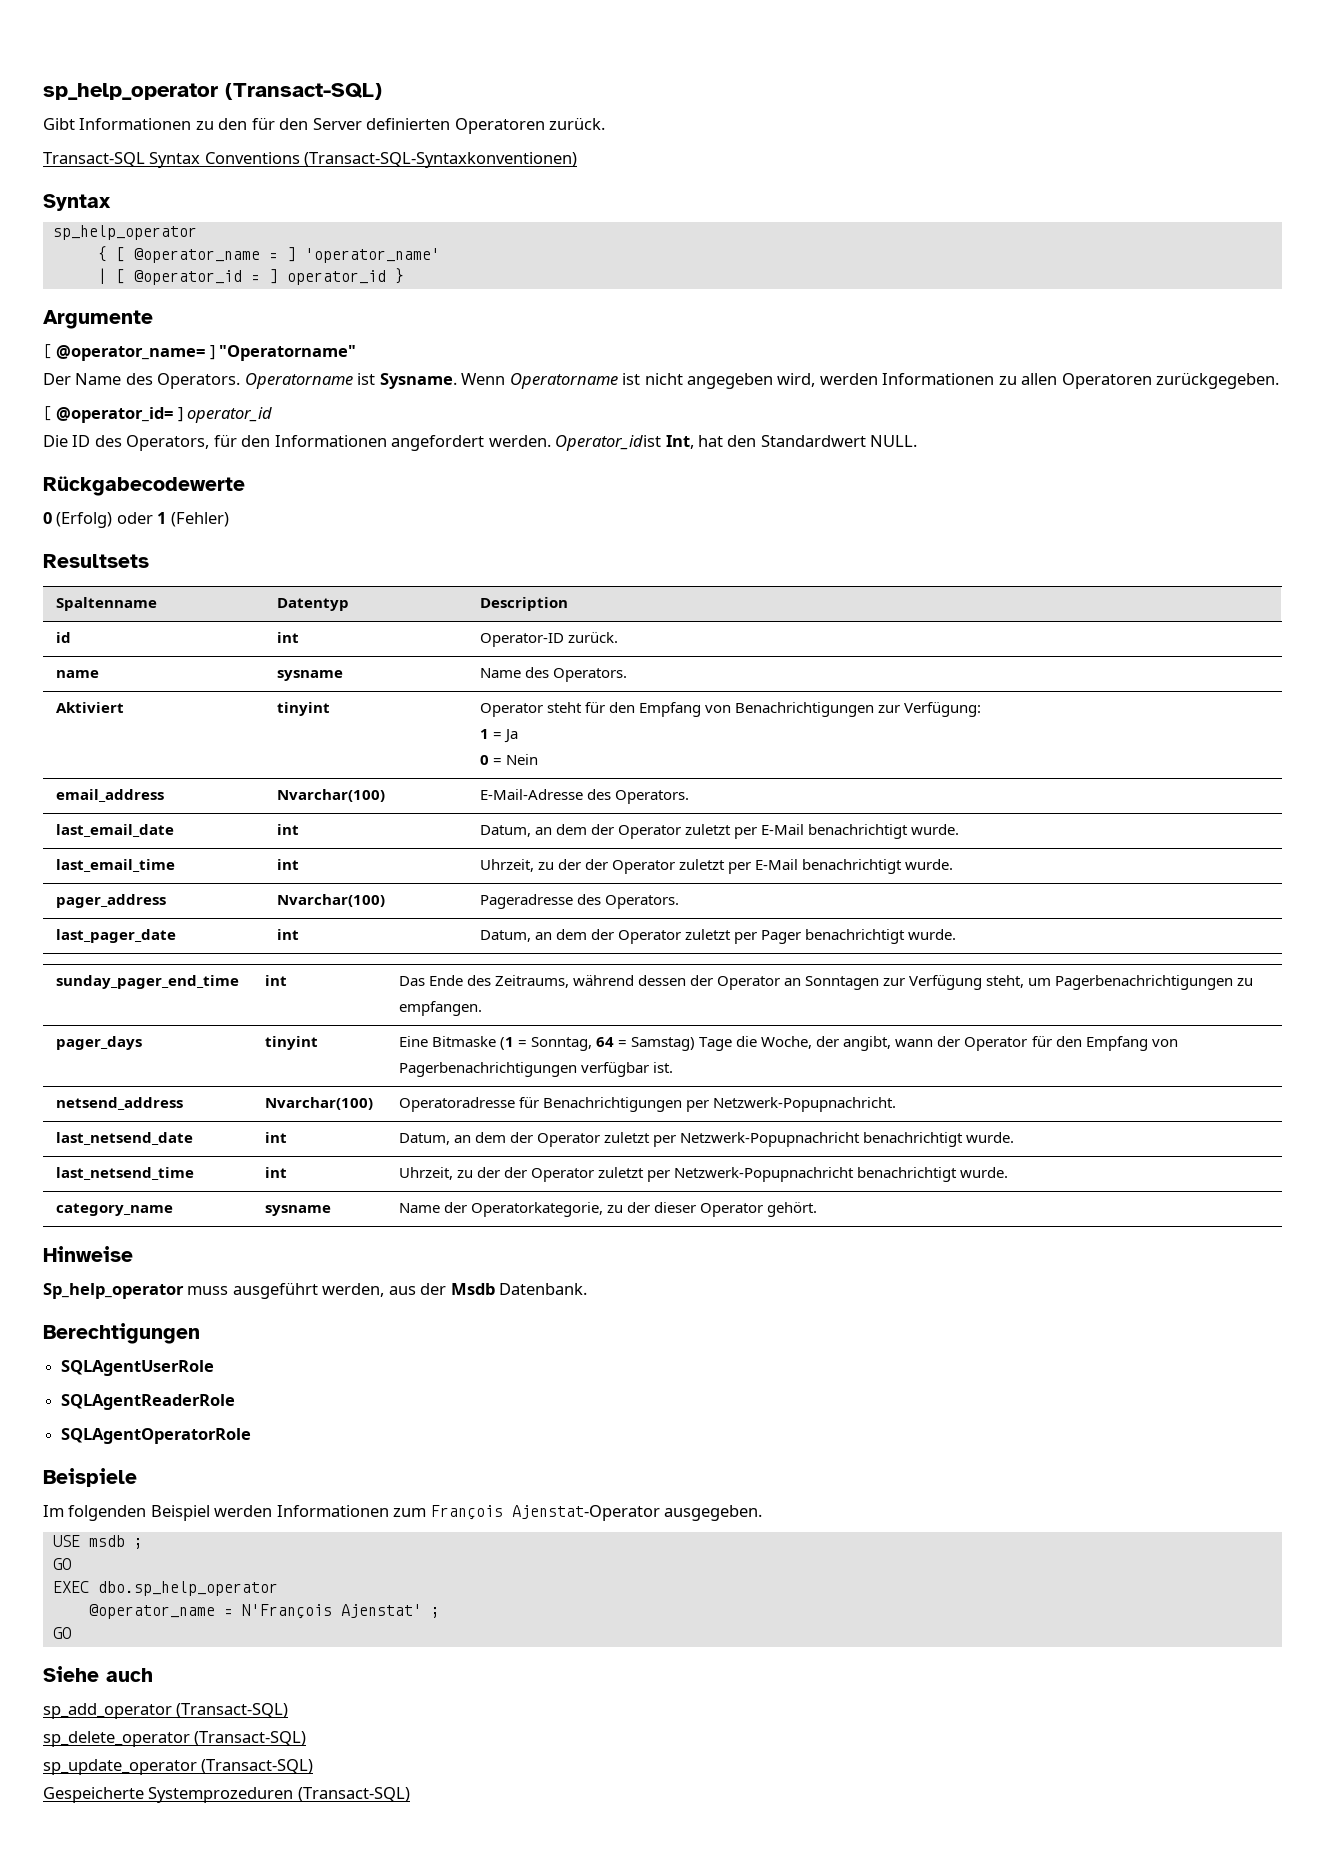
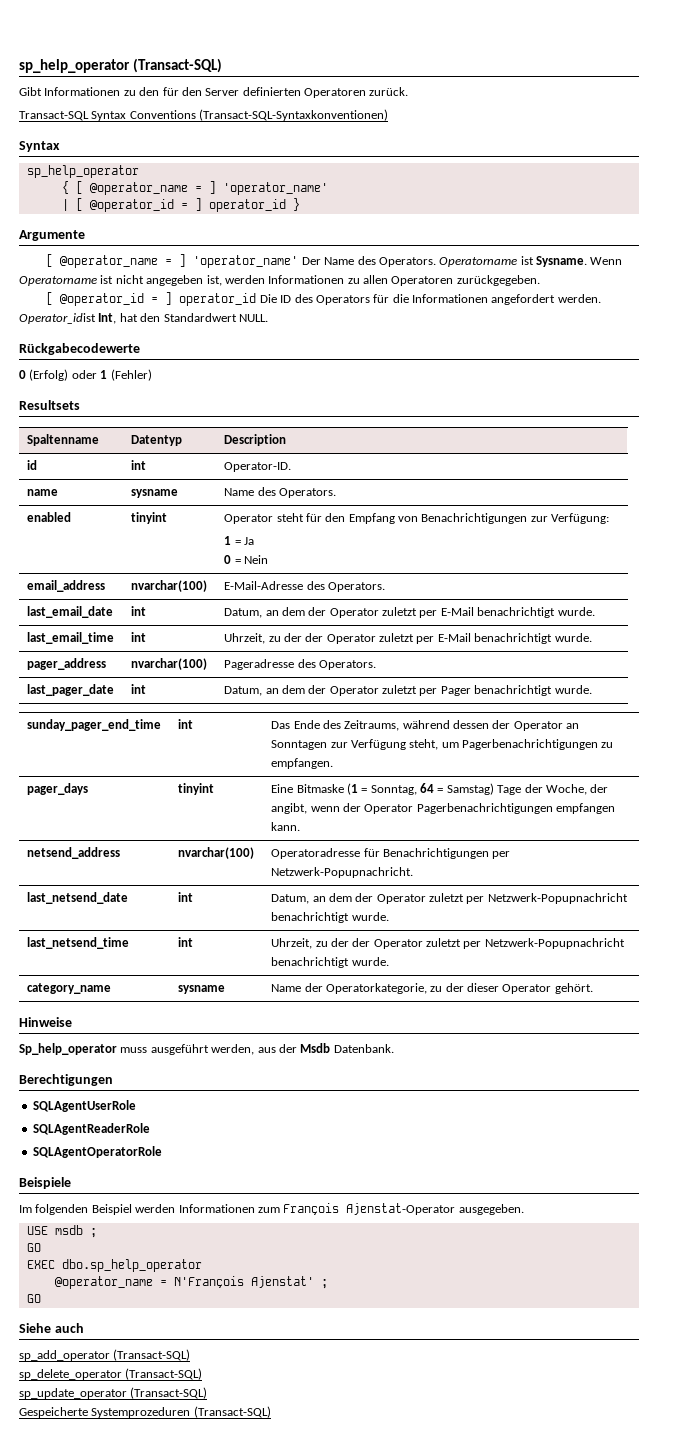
- [ @operator_name= ] "Operatorname"
- Der Name des Operators.
+ [ @operator_name = ] 'operator_name' Der Name des Operators.
- Wenn Operatorname ist nicht angegeben wird, werden Informationen zu allen Operatoren zurückgegeben.
+ Wenn Operatorname ist nicht angegeben ist, werden Informationen zu allen Operatoren zurückgegeben.
- [ @operator_id= ] operator_id
- Die ID des Operators, für den Informationen angefordert werden.
+ [ @operator_id = ] operator_id Die ID des Operators für die Informationen angefordert werden.
- id | int | Operator-ID zurück.
+ id | int | Operator-ID.
- Aktiviert | tinyint | Operator steht für den Empfang von Benachrichtigungen zur Verfügung:
+ enabled | tinyint | Operator steht für den Empfang von Benachrichtigungen zur Verfügung:
- email_address | Nvarchar(100) | E-Mail-Adresse des Operators.
+ email_address | nvarchar(100) | E-Mail-Adresse des Operators.
- pager_address | Nvarchar(100) | Pageradresse des Operators.
+ pager_address | nvarchar(100) | Pageradresse des Operators.
- pager_days | tinyint | Eine Bitmaske (1 = Sonntag, 64 = Samstag) Tage die Woche, der angibt, wann der Operator für den Empfang von Pagerbenachrichtigungen verfügbar ist.
+ pager_days | tinyint | Eine Bitmaske (1 = Sonntag, 64 = Samstag) Tage der Woche, der angibt, wenn der Operator Pagerbenachrichtigungen empfangen kann.
- netsend_address | Nvarchar(100) | Operatoradresse für Benachrichtigungen per Netzwerk-Popupnachricht.
+ netsend_address | nvarchar(100) | Operatoradresse für Benachrichtigungen per Netzwerk-Popupnachricht.

